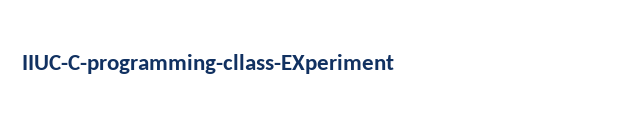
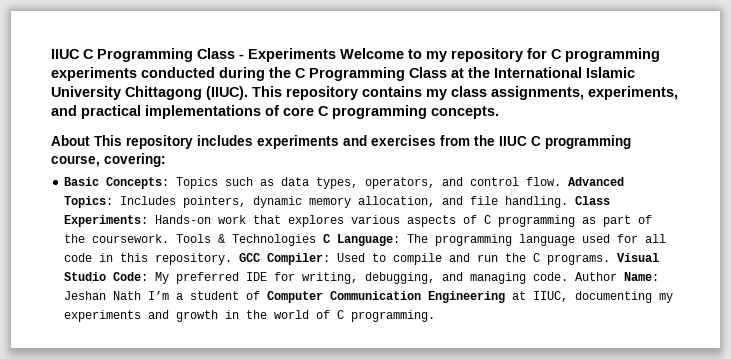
- IIUC-C-programming-cllass-EXperiment
+ IIUC C Programming Class - Experiments Welcome to my repository for C programming experiments conducted during the C Programming Class at the International Islamic University Chittagong (IIUC). This repository contains my class assignments, experiments, and practical implementations of core C programming concepts.
+ About This repository includes experiments and exercises from the IIUC C programming course, covering:
+ Basic Concepts: Topics such as data types, operators, and control flow. Advanced Topics: Includes pointers, dynamic memory allocation, and file handling. Class Experiments: Hands-on work that explores various aspects of C programming as part of the coursework. Tools & Technologies C Language: The programming language used for all code in this repository. GCC Compiler: Used to compile and run the C programs. Visual Studio Code: My preferred IDE for writing, debugging, and managing code. Author Name: Jeshan Nath I’m a student of Computer Communication Engineering at IIUC, documenting my experiments and growth in the world of C programming.

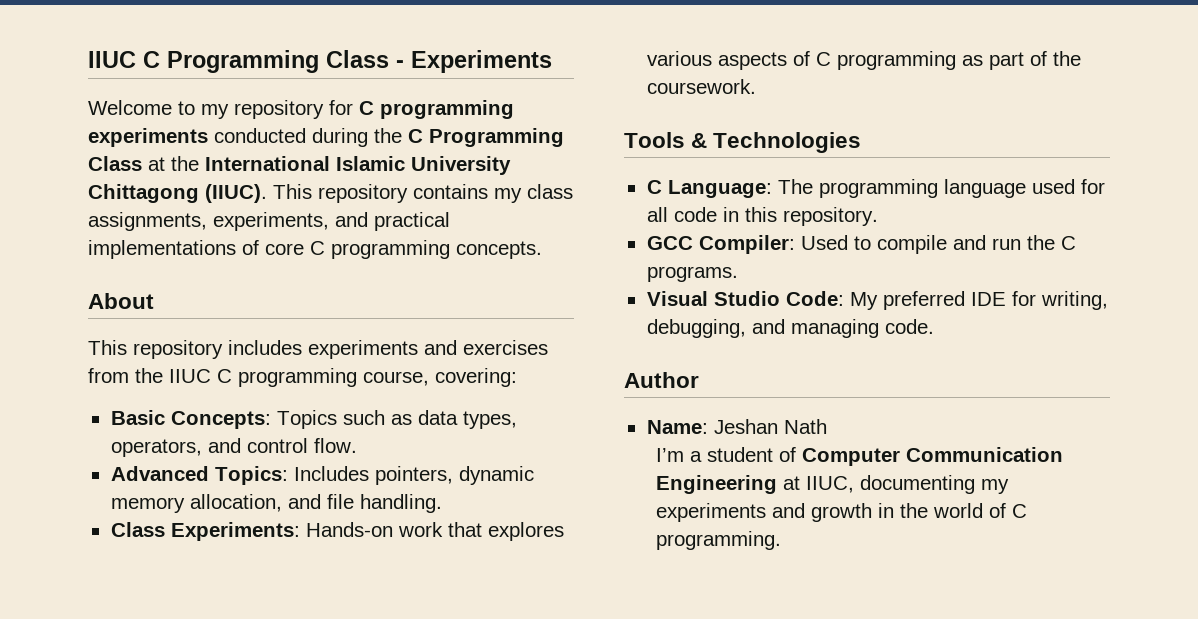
- IIUC C Programming Class - Experiments Welcome to my repository for C programming experiments conducted during the C Programming Class at the International Islamic University Chittagong (IIUC).
+ IIUC C Programming Class - Experiments
+ Welcome to my repository for C programming experiments conducted during the C Programming Class at the International Islamic University Chittagong (IIUC).
- About This repository includes experiments and exercises from the IIUC C programming course, covering:
+ About
+ This repository includes experiments and exercises from the IIUC C programming course, covering:
- Topics such as data types, operators, and control flow. Advanced Topics:
+ Topics such as data types, operators, and control flow.
+ Advanced Topics:
- Includes pointers, dynamic memory allocation, and file handling. Class Experiments:
+ Includes pointers, dynamic memory allocation, and file handling.
+ Class Experiments:
- Hands-on work that explores various aspects of C programming as part of the coursework. Tools & Technologies C Language:
+ Hands-on work that explores various aspects of C programming as part of the coursework.
+ Tools & Technologies
+ C Language:
- The programming language used for all code in this repository. GCC Compiler:
+ The programming language used for all code in this repository.
+ GCC Compiler:
- Used to compile and run the C programs. Visual Studio Code:
+ Used to compile and run the C programs.
+ Visual Studio Code:
- My preferred IDE for writing, debugging, and managing code. Author Name:
+ My preferred IDE for writing, debugging, and managing code.
+ Author
+ Name:
- Jeshan Nath I’m a student of Computer Communication Engineering at IIUC, documenting my experiments and growth in the world of C programming.
+ Jeshan Nath
+ I’m a student of Computer Communication Engineering at IIUC, documenting my experiments and growth in the world of C programming.

